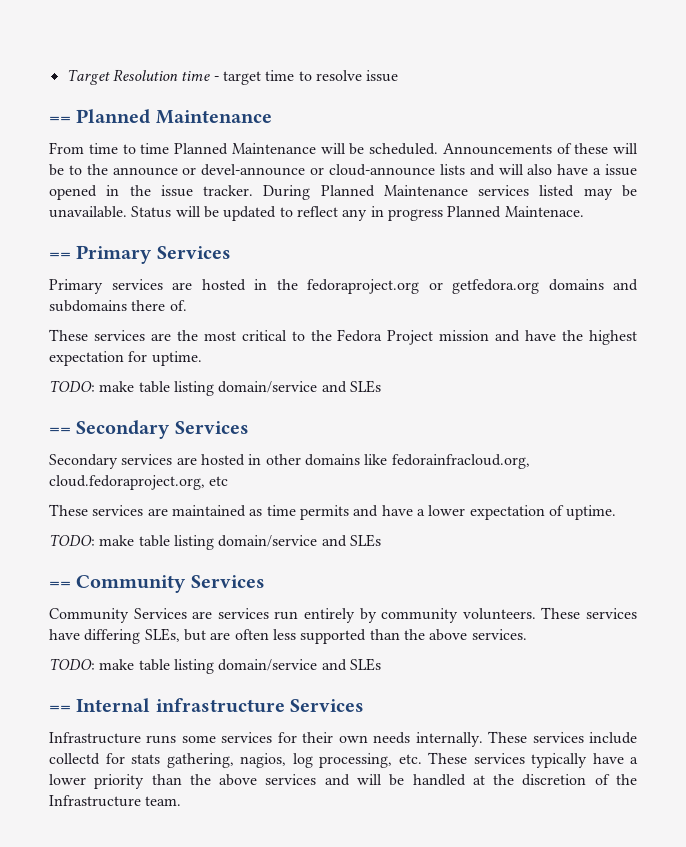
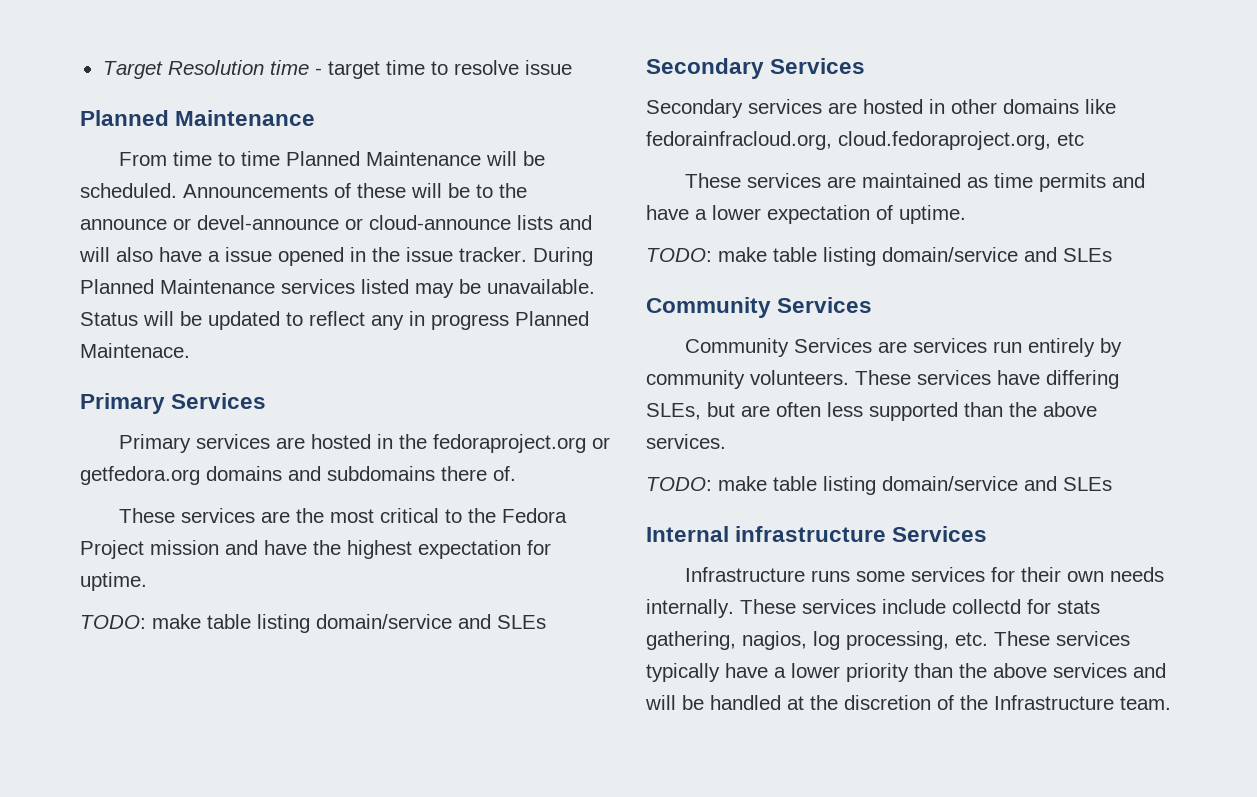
  Target Resolution time - target time to resolve issue
- == Planned Maintenance
+ Planned Maintenance
- == Primary Services
+ Primary Services
- == Secondary Services
+ Secondary Services
  These services are maintained as time permits and have a lower expectation of uptime.
  TODO: make table listing domain/service and SLEs
- == Community Services
+ Community Services
- == Internal infrastructure Services
+ Internal infrastructure Services

